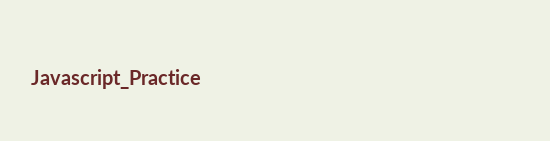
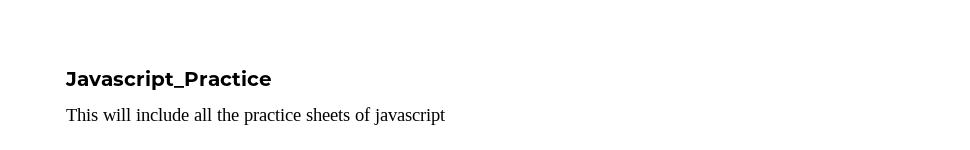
+ This will include all the practice sheets of javascript

